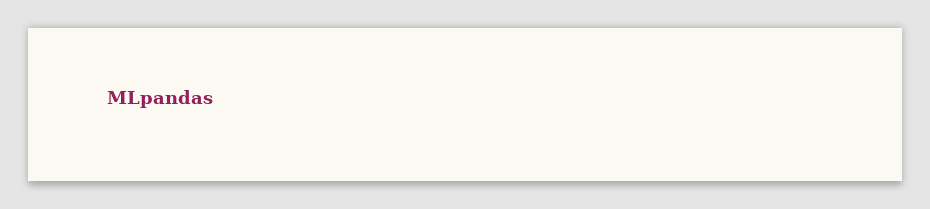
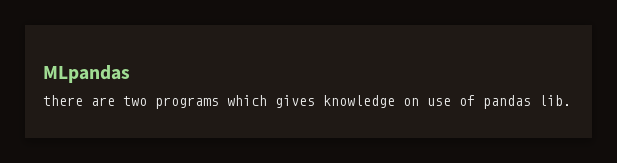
+ there are two programs which gives knowledge on use of pandas lib.

